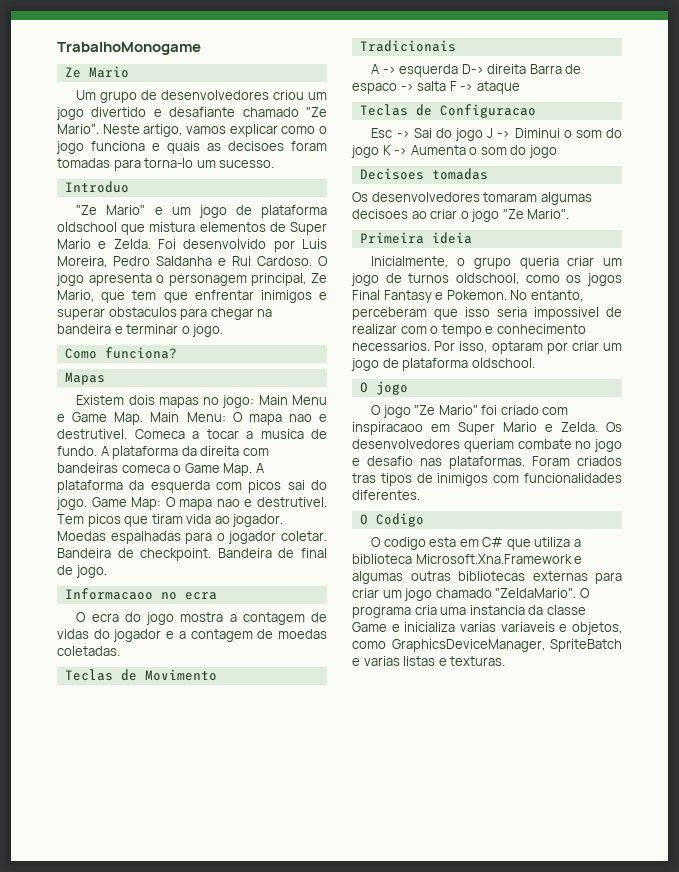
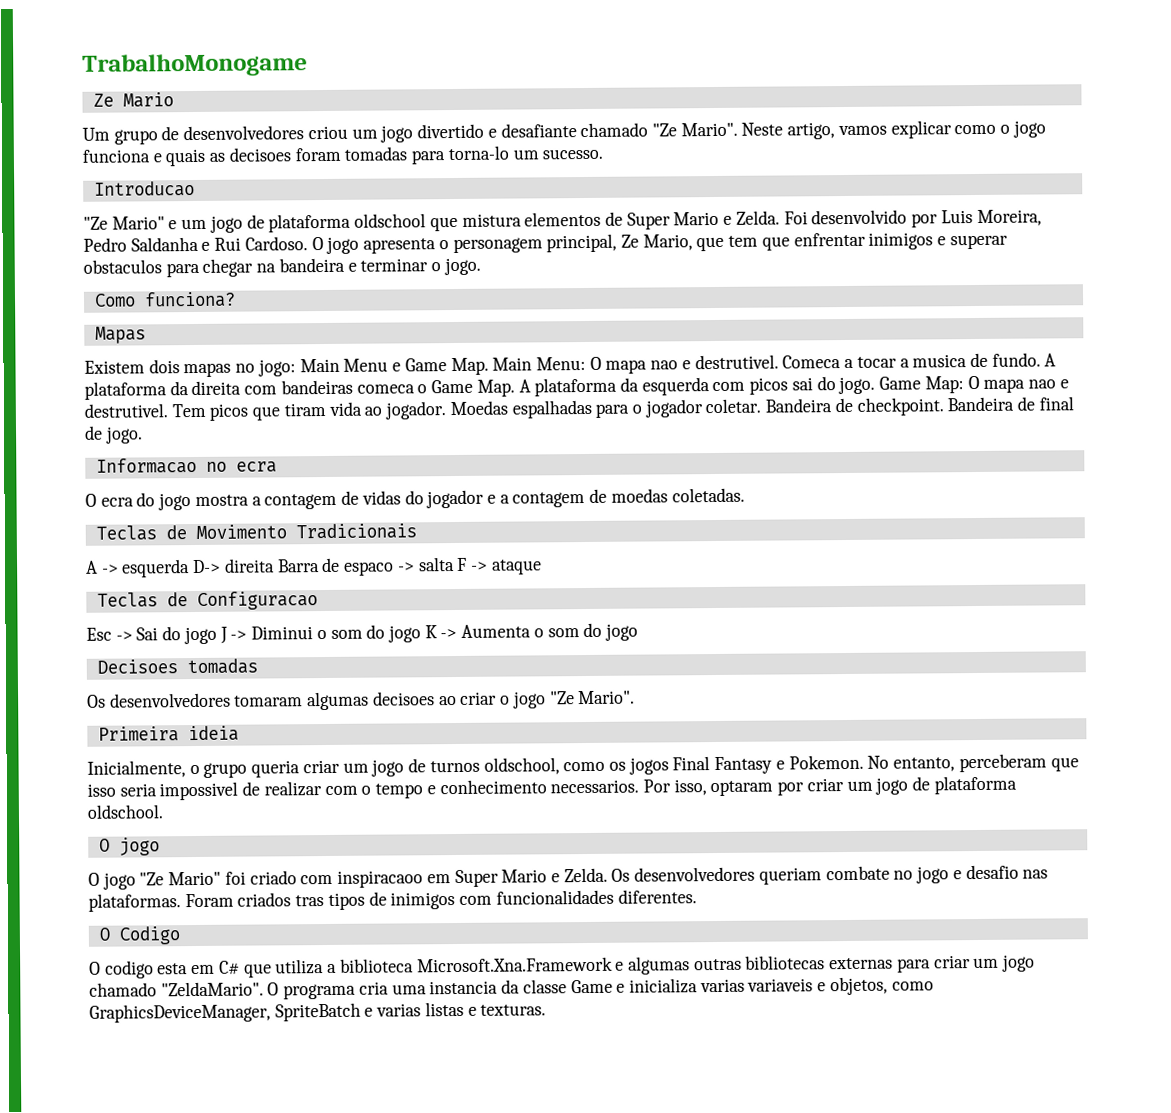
- Introduo
+ Introducao
- Informacaoo no ecra
+ Informacao no ecra

